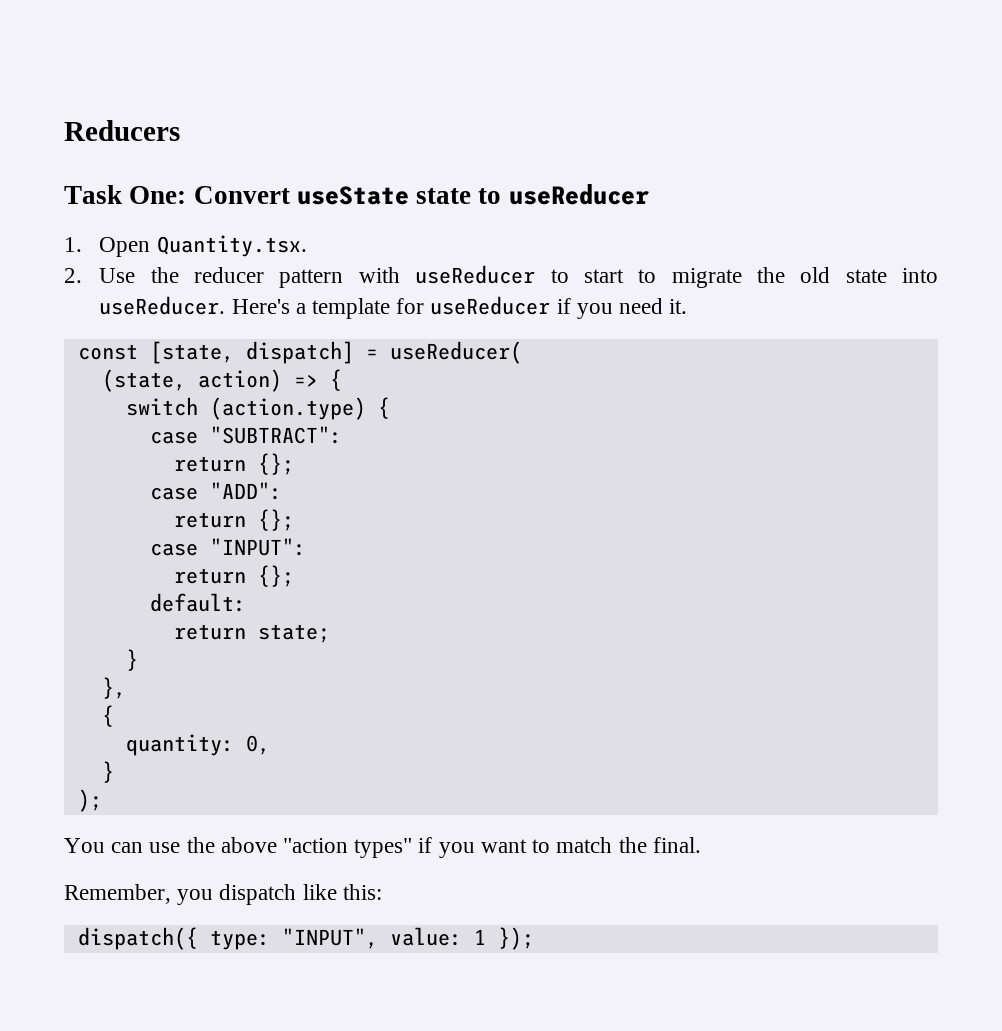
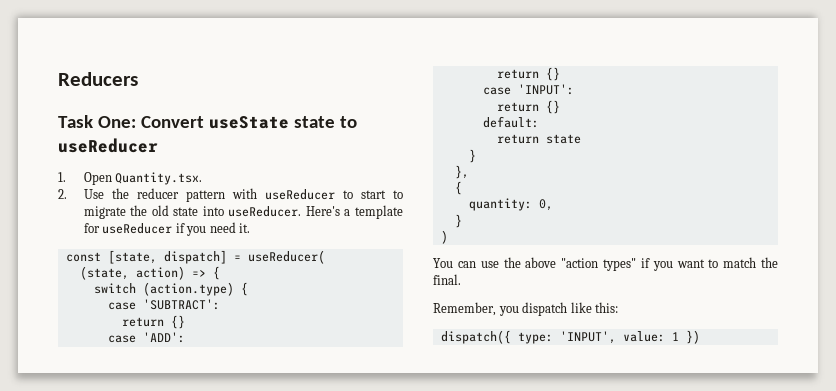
- case "SUBTRACT":
- return {};
- case "ADD":
- return {};
- case "INPUT":
- return {};
+ case 'SUBTRACT':
+ return {}
+ case 'ADD':
+ return {}
+ case 'INPUT':
+ return {}
- return state;
+ return state
- );
+ )
- dispatch({ type: "INPUT", value: 1 });
+ dispatch({ type: 'INPUT', value: 1 })

